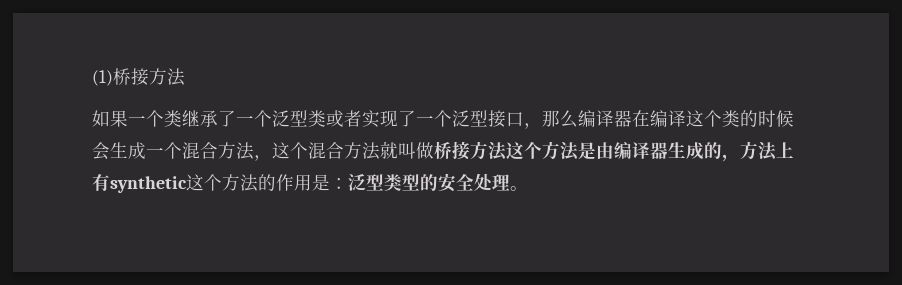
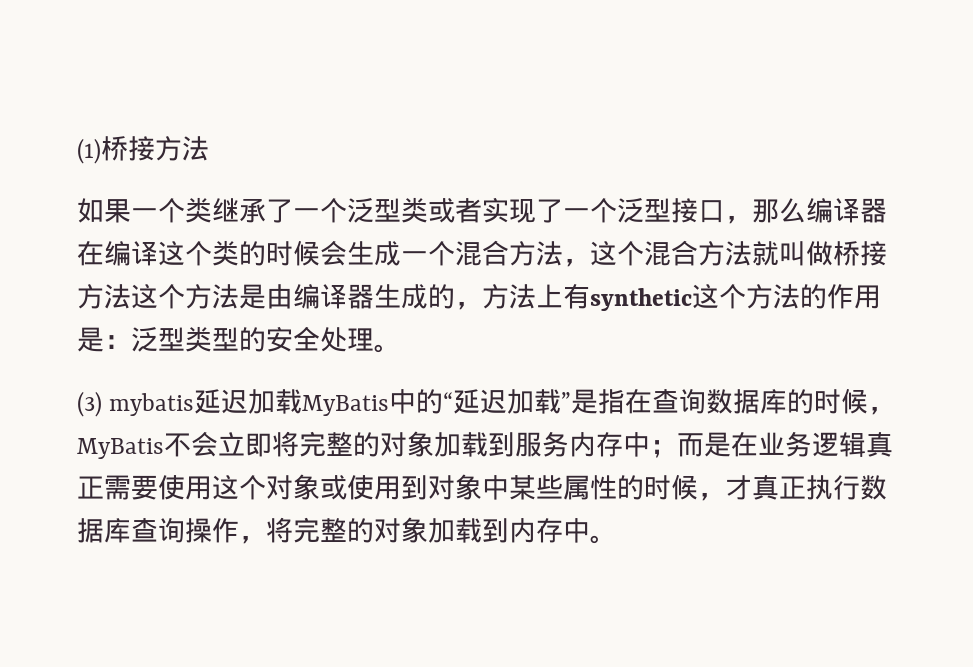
+ (3) mybatis延迟加载MyBatis中的“延迟加载”是指在查询数据库的时候，MyBatis不会立即将完整的对象加载到服务内存中；而是在业务逻辑真正需要使用这个对象或使用到对象中某些属性的时候，才真正执行数据库查询操作，将完整的对象加载到内存中。

